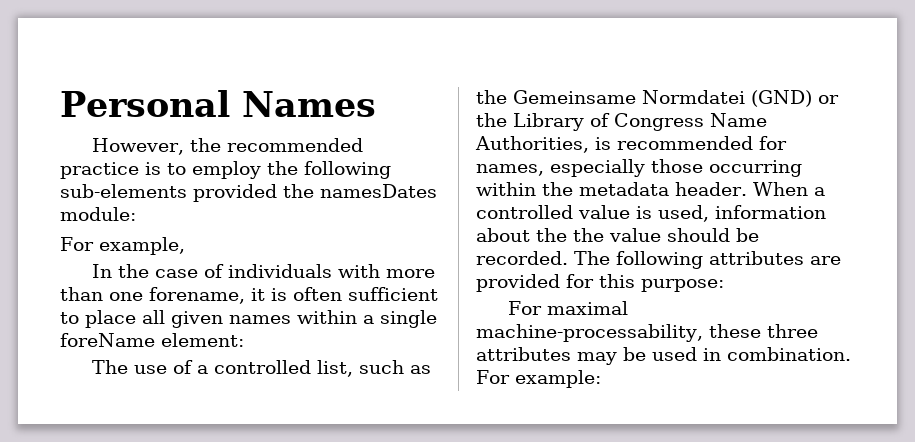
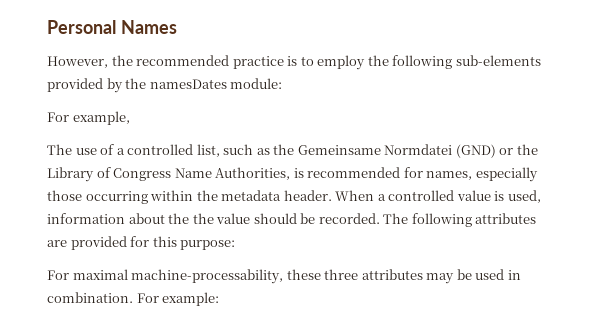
- However, the recommended practice is to employ the following sub-elements provided the namesDates module:
+ However, the recommended practice is to employ the following sub-elements provided by the namesDates module:
- In the case of individuals with more than one forename, it is often sufficient to place all given names within a single foreName element:

